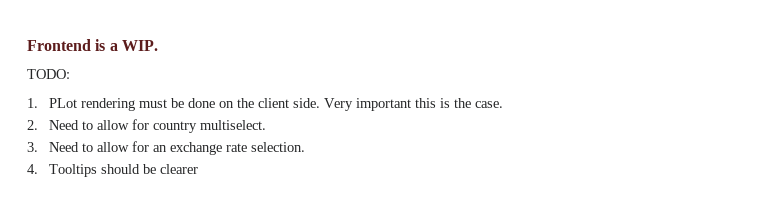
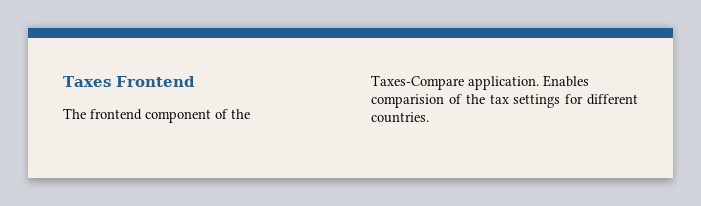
- Frontend is a WIP.
- TODO:
- 1. PLot rendering must be done on the client side. Very important this is the case.
- 2. Need to allow for country multiselect.
- 3. Need to allow for an exchange rate selection.
- 4. Tooltips should be clearer
+ Taxes Frontend
+ The frontend component of the Taxes-Compare application. Enables comparision of the tax settings for different countries.

